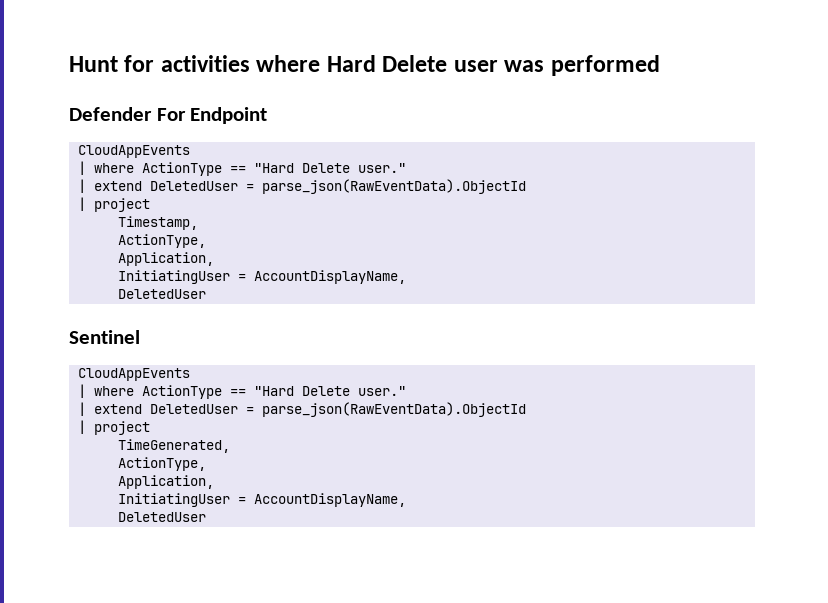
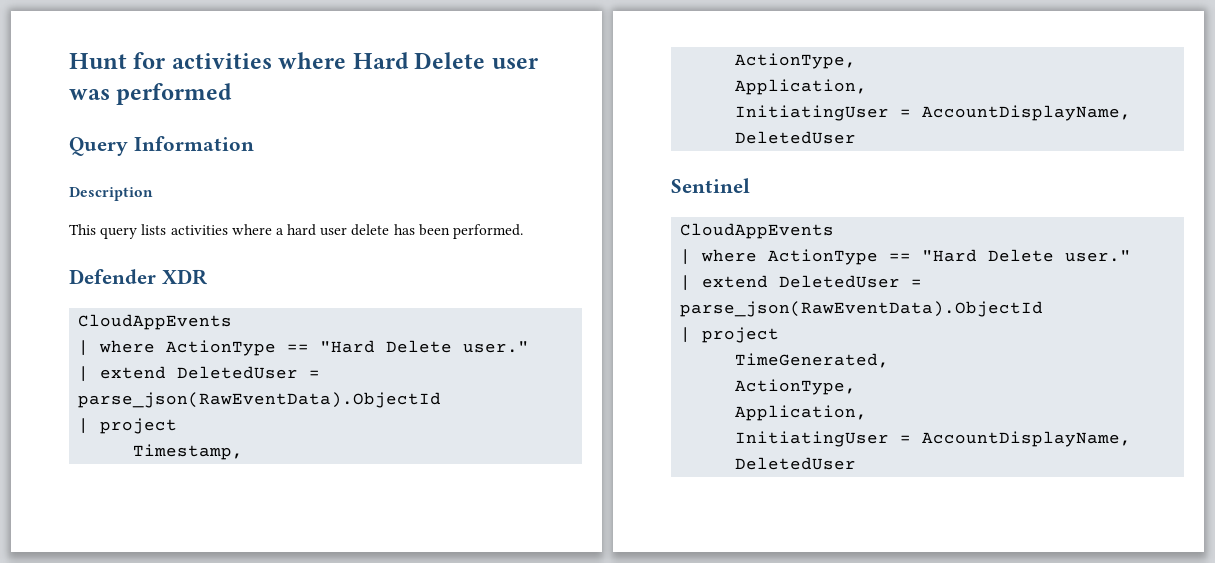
+ Query Information
+ Description
+ This query lists activities where a hard user delete has been performed.
- Defender For Endpoint
+ Defender XDR

